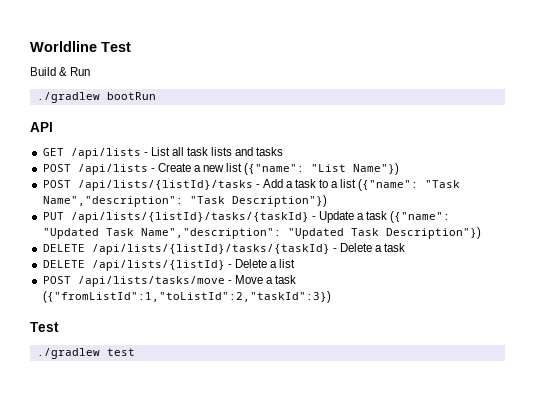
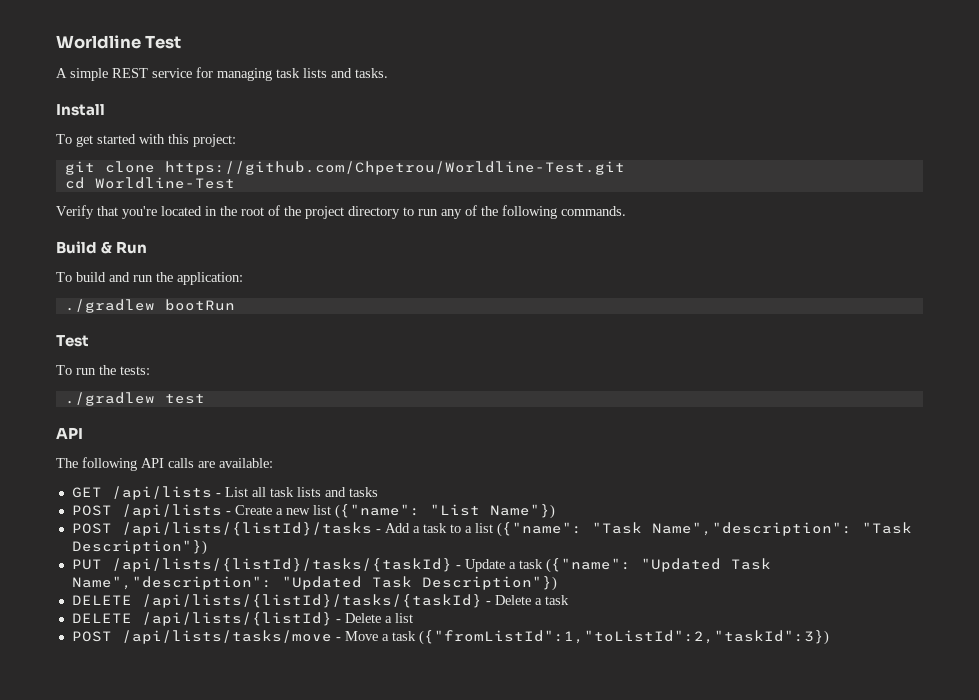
+ A simple REST service for managing task lists and tasks.
+ Install
+ To get started with this project:
+ git clone https://github.com/Chpetrou/Worldline-Test.git
+ cd Worldline-Test
+ Verify that you're located in the root of the project directory to run any of the following commands.
  Build & Run
+ To build and run the application:
  ./gradlew bootRun
+ Test
+ To run the tests:
+ ./gradlew test
  API
+ The following API calls are available:
  POST /api/lists/tasks/move - Move a task ({"fromListId":1,"toListId":2,"taskId":3})
- Test
- ./gradlew test

